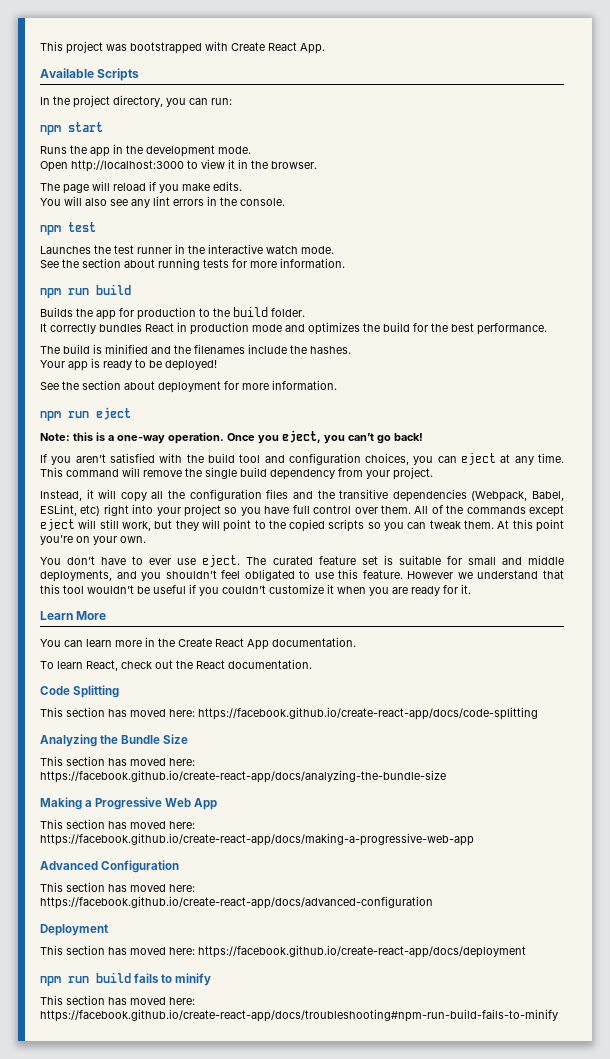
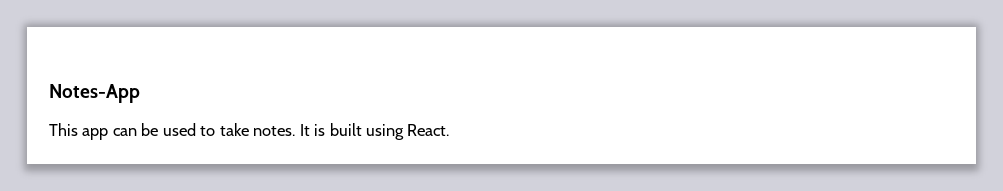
- This project was bootstrapped with Create React App.
- Available Scripts
- In the project directory, you can run:
- npm start
- Runs the app in the development mode.
- Open http://localhost:3000 to view it in the browser.
- The page will reload if you make edits.
- You will also see any lint errors in the console.
- npm test
- Launches the test runner in the interactive watch mode.
- See the section about running tests for more information.
- npm run build
- Builds the app for production to the build folder.
- It correctly bundles React in production mode and optimizes the build for the best performance.
- The build is minified and the filenames include the hashes.
- Your app is ready to be deployed!
- See the section about deployment for more information.
- npm run eject
- Note: this is a one-way operation. Once you eject, you can’t go back!
- If you aren’t satisfied with the build tool and configuration choices, you can eject at any time. This command will remove the single build dependency from your project.
- Instead, it will copy all the configuration files and the transitive dependencies (Webpack, Babel, ESLint, etc) right into your project so you have full control over them. All of the commands except eject will still work, but they will point to the copied scripts so you can tweak them. At this point you’re on your own.
- You don’t have to ever use eject. The curated feature set is suitable for small and middle deployments, and you shouldn’t feel obligated to use this feature. However we understand that this tool wouldn’t be useful if you couldn’t customize it when you are ready for it.
- Learn More
- You can learn more in the Create React App documentation.
- To learn React, check out the React documentation.
- Code Splitting
- This section has moved here: https://facebook.github.io/create-react-app/docs/code-splitting
- Analyzing the Bundle Size
- This section has moved here: https://facebook.github.io/create-react-app/docs/analyzing-the-bundle-size
- Making a Progressive Web App
- This section has moved here: https://facebook.github.io/create-react-app/docs/making-a-progressive-web-app
- Advanced Configuration
- This section has moved here: https://facebook.github.io/create-react-app/docs/advanced-configuration
- Deployment
- This section has moved here: https://facebook.github.io/create-react-app/docs/deployment
- npm run build fails to minify
- This section has moved here: https://facebook.github.io/create-react-app/docs/troubleshooting#npm-run-build-fails-to-minify
+ Notes-App
+ This app can be used to take notes. It is built using React.

